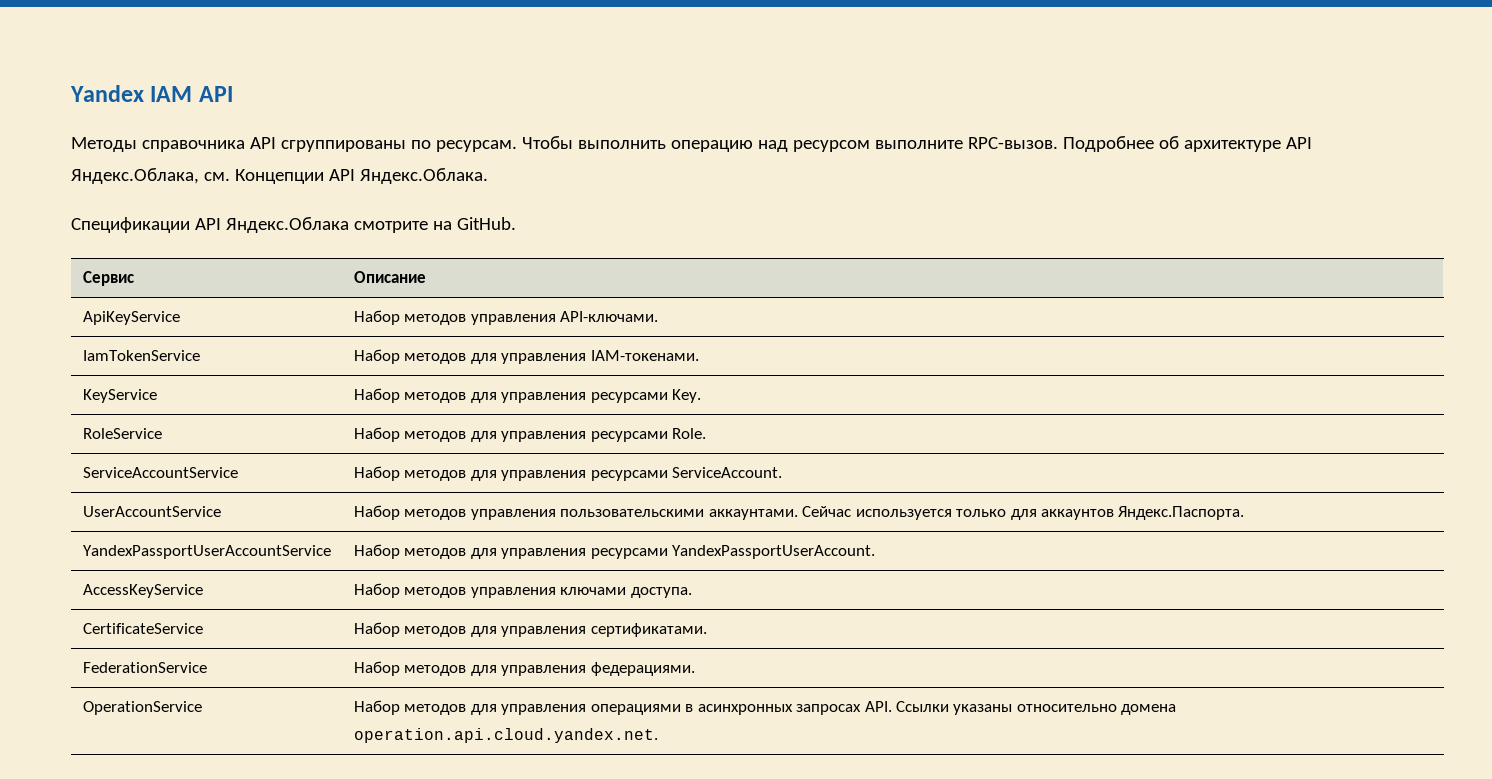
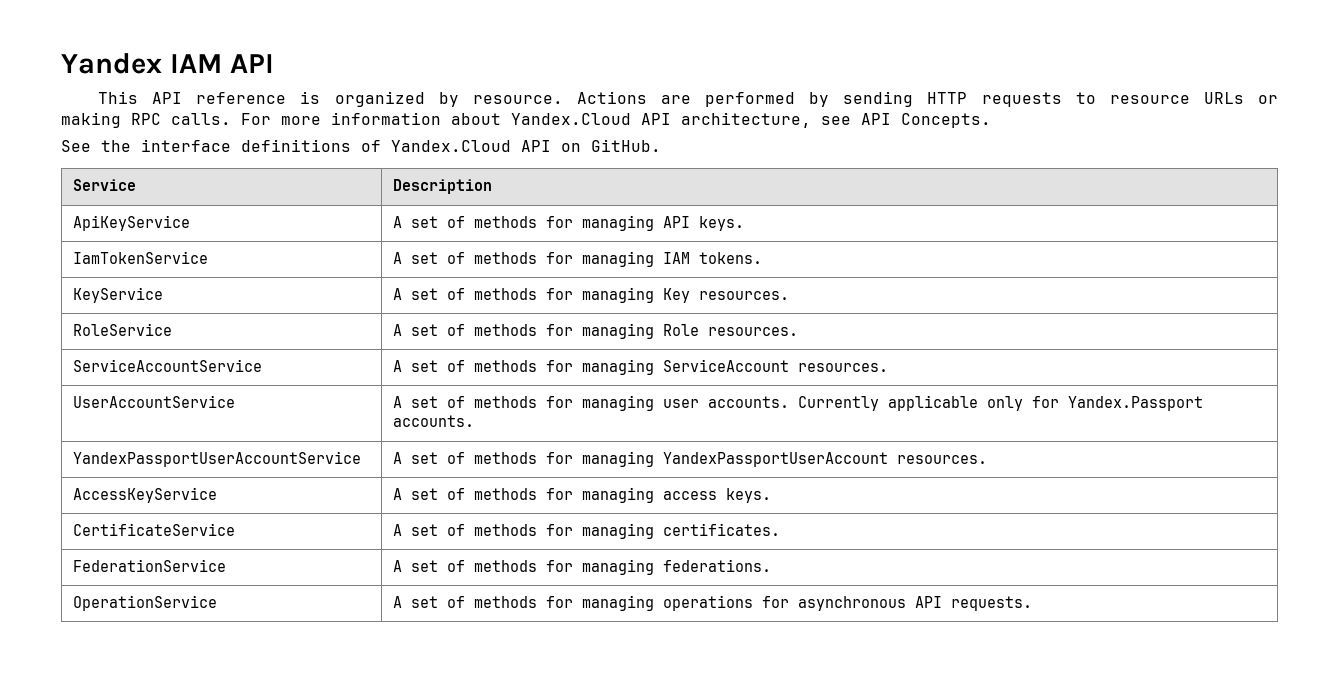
- Методы справочника API сгруппированы по ресурсам. Чтобы выполнить операцию над ресурсом выполните RPC-вызов. Подробнее об архитектуре API Яндекс.Облака, см. Концепции API Яндекс.Облака.
- Спецификации API Яндекс.Облака смотрите на GitHub.
+ This API reference is organized by resource. Actions are performed by sending HTTP requests to resource URLs or making RPC calls. For more information about Yandex.Cloud API architecture, see API Concepts.
+ See the interface definitions of Yandex.Cloud API on GitHub.
- Сервис | Описание
+ Service | Description
- ApiKeyService | Набор методов управления API-ключами.
- IamTokenService | Набор методов для управления IAM-токенами.
- KeyService | Набор методов для управления ресурсами Key.
- RoleService | Набор методов для управления ресурсами Role.
- ServiceAccountService | Набор методов для управления ресурсами ServiceAccount.
- UserAccountService | Набор методов управления пользовательскими аккаунтами. Сейчас используется только для аккаунтов Яндекс.Паспорта.
- YandexPassportUserAccountService | Набор методов для управления ресурсами YandexPassportUserAccount.
- AccessKeyService | Набор методов управления ключами доступа.
- CertificateService | Набор методов для управления сертификатами.
- FederationService | Набор методов для управления федерациями.
- OperationService | Набор методов для управления операциями в асинхронных запросах API. Ссылки указаны относительно домена operation.api.cloud.yandex.net.
+ ApiKeyService | A set of methods for managing API keys.
+ IamTokenService | A set of methods for managing IAM tokens.
+ KeyService | A set of methods for managing Key resources.
+ RoleService | A set of methods for managing Role resources.
+ ServiceAccountService | A set of methods for managing ServiceAccount resources.
+ UserAccountService | A set of methods for managing user accounts. Currently applicable only for Yandex.Passport accounts.
+ YandexPassportUserAccountService | A set of methods for managing YandexPassportUserAccount resources.
+ AccessKeyService | A set of methods for managing access keys.
+ CertificateService | A set of methods for managing certificates.
+ FederationService | A set of methods for managing federations.
+ OperationService | A set of methods for managing operations for asynchronous API requests.

